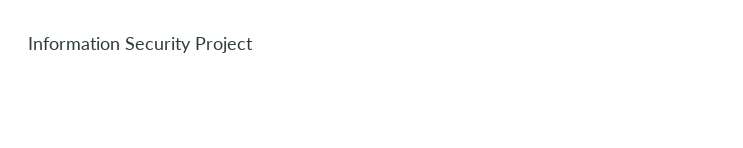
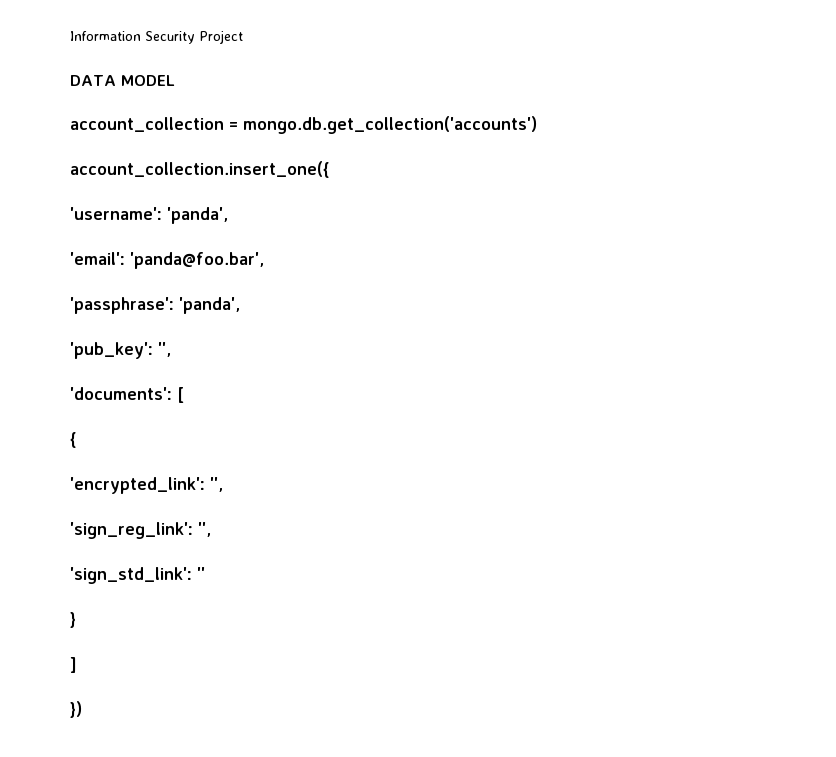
+ DATA MODEL
+ account_collection = mongo.db.get_collection('accounts')
+ account_collection.insert_one({
+ 'username': 'panda',
+ 'email': 'panda@foo.bar',
+ 'passphrase': 'panda',
+ 'pub_key': '',
+ 'documents': [
+ {
+ 'encrypted_link': '',
+ 'sign_reg_link': '',
+ 'sign_std_link': ''
+ }
+ ]
+ })

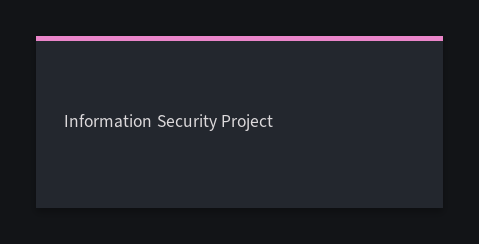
- DATA MODEL
- account_collection = mongo.db.get_collection('accounts')
- account_collection.insert_one({
- 'username': 'panda',
- 'email': 'panda@foo.bar',
- 'passphrase': 'panda',
- 'pub_key': '',
- 'documents': [
- {
- 'encrypted_link': '',
- 'sign_reg_link': '',
- 'sign_std_link': ''
- }
- ]
- })

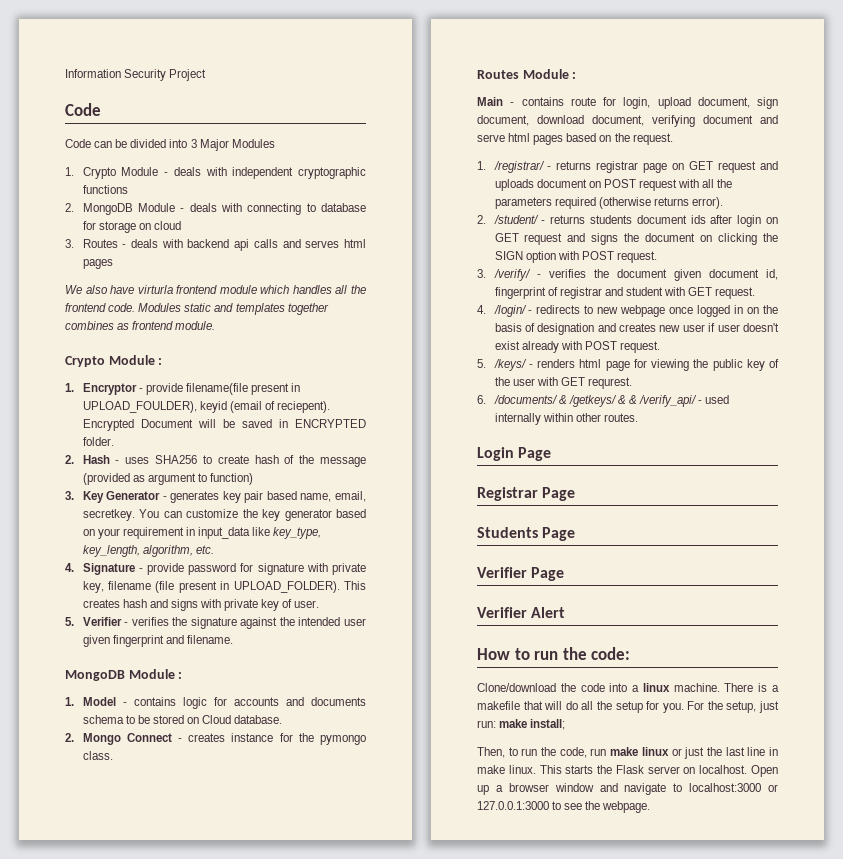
  Information Security Project
+ Code
+ Code can be divided into 3 Major Modules
+ 1. Crypto Module - deals with independent cryptographic functions
+ 2. MongoDB Module - deals with connecting to database for storage on cloud
+ 3. Routes - deals with backend api calls and serves html pages
+ We also have virturla frontend module which handles all the frontend code. Modules static and templates together combines as frontend module.
+ Crypto Module :
+ 1. Encryptor - provide filename(file present in UPLOAD_FOULDER), keyid (email of reciepent). Encrypted Document will be saved in ENCRYPTED folder.
+ 2. Hash - uses SHA256 to create hash of the message (provided as argument to function)
+ 3. Key Generator - generates key pair based name, email, secretkey. You can customize the key generator based on your requirement in input_data like key_type, key_length, algorithm, etc.
+ 4. Signature - provide password for signature with private key, filename (file present in UPLOAD_FOLDER). This creates hash and signs with private key of user.
+ 5. Verifier - verifies the signature against the intended user given fingerprint and filename.
+ MongoDB Module :
+ 1. Model - contains logic for accounts and documents schema to be stored on Cloud database.
+ 2. Mongo Connect - creates instance for the pymongo class.
+ Routes Module :
+ Main - contains route for login, upload document, sign document, download document, verifying document and serve html pages based on the request.
+ 1. /registrar/ - returns registrar page on GET request and uploads document on POST request with all the parameters required (otherwise returns error).
+ 2. /student/ - returns students document ids after login on GET request and signs the document on clicking the SIGN option with POST request.
+ 3. /verify/ - verifies the document given document id, fingerprint of registrar and student with GET request.
+ 4. /login/ - redirects to new webpage once logged in on the basis of designation and creates new user if user doesn't exist already with POST request.
+ 5. /keys/ - renders html page for viewing the public key of the user with GET requrest.
+ 6. /documents/ & /getkeys/ & & /verify_api/ - used internally within other routes.
+ Login Page
+ Registrar Page
+ Students Page
+ Verifier Page
+ Verifier Alert
+ How to run the code:
+ Clone/download the code into a linux machine. There is a makefile that will do all the setup for you. For the setup, just run: make install;
+ Then, to run the code, run make linux or just the last line in make linux. This starts the Flask server on localhost. Open up a browser window and navigate to localhost:3000 or 127.0.0.1:3000 to see the webpage.

